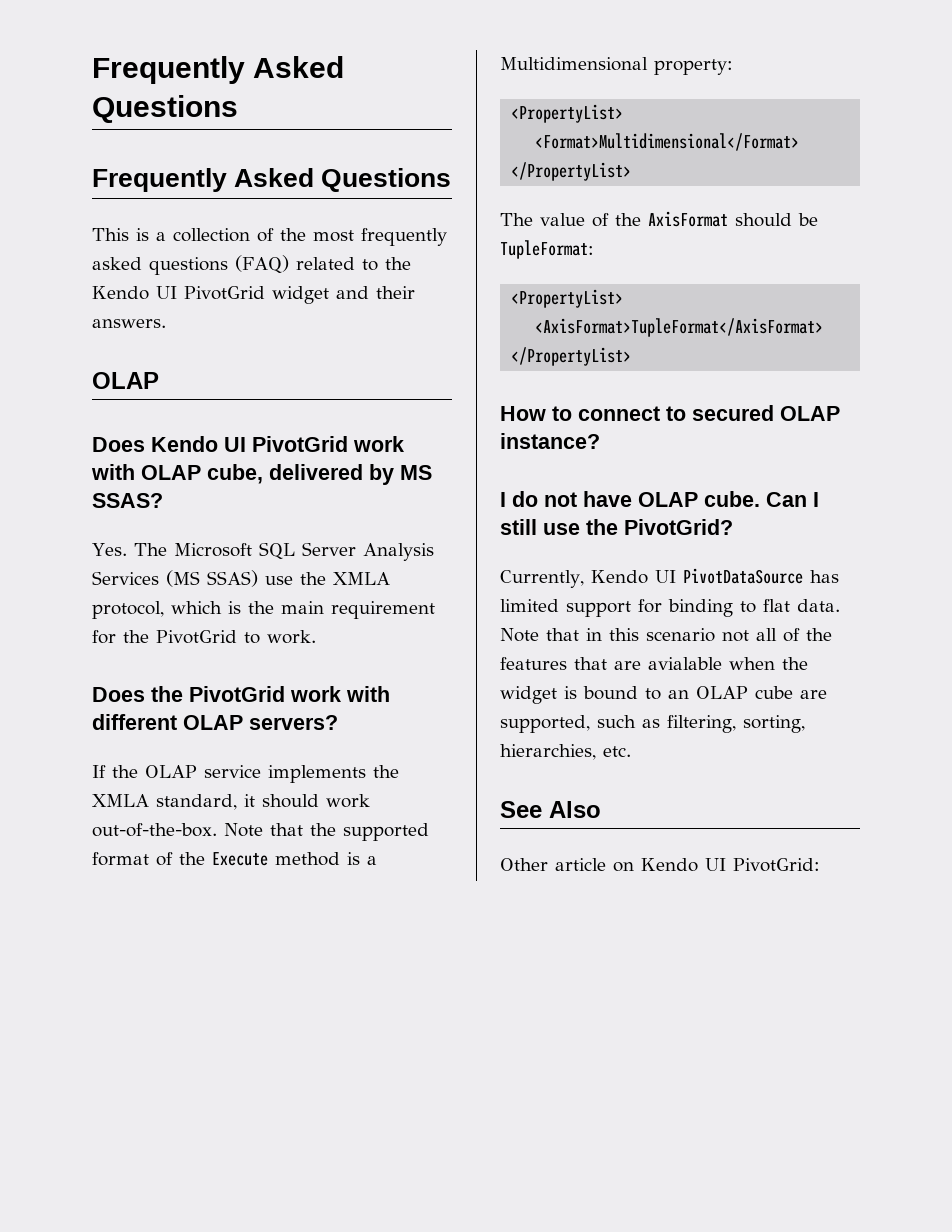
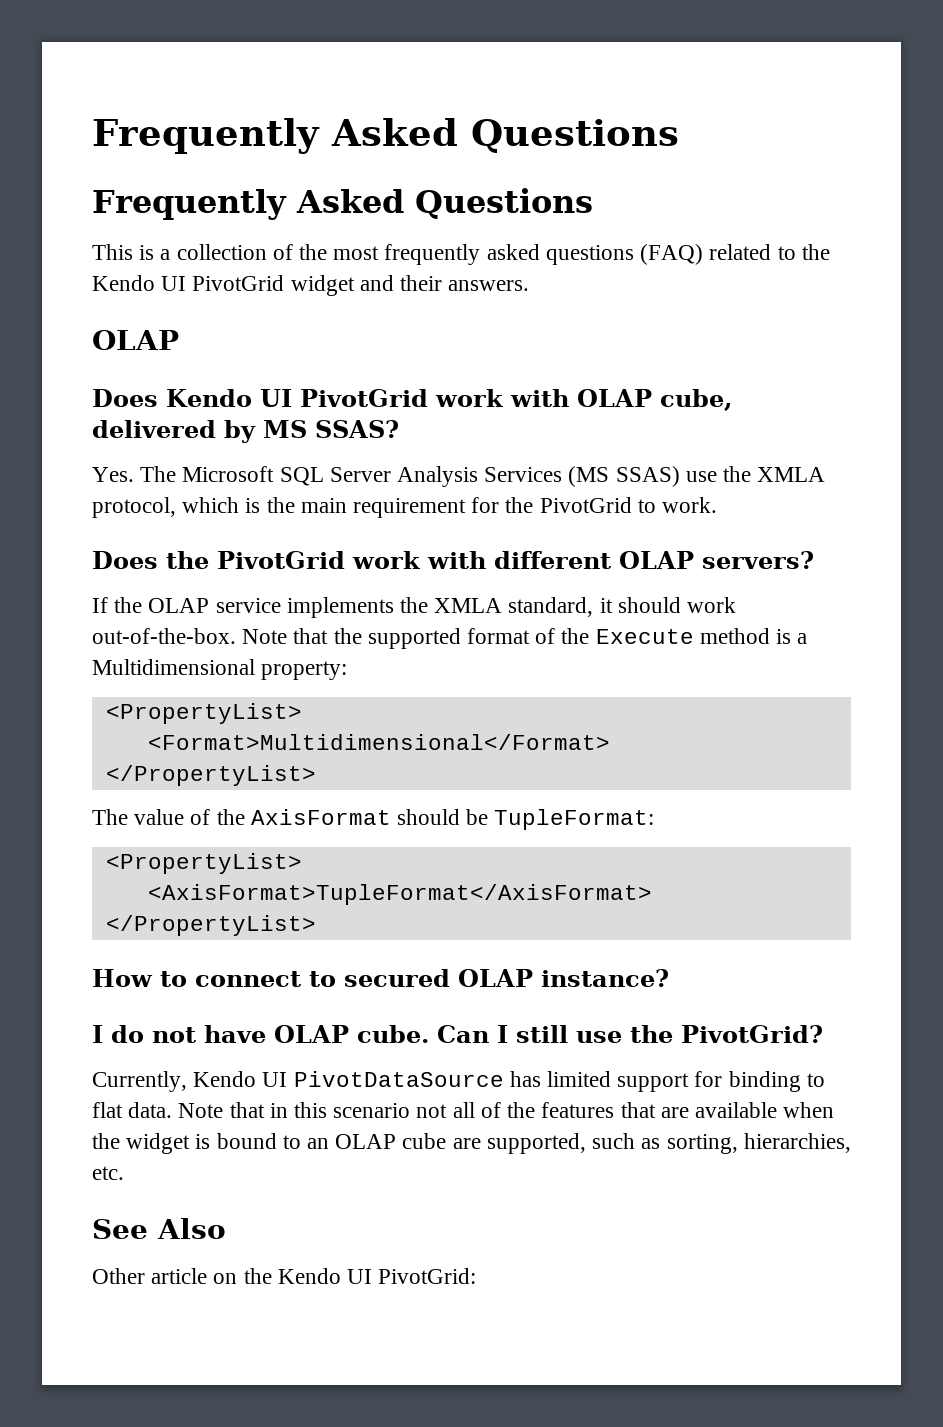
- Note that in this scenario not all of the features that are avialable when the widget is bound to an OLAP cube are supported, such as filtering, sorting, hierarchies, etc.
+ Note that in this scenario not all of the features that are available when the widget is bound to an OLAP cube are supported, such as sorting, hierarchies, etc.
- Other article on Kendo UI PivotGrid:
+ Other article on the Kendo UI PivotGrid:

